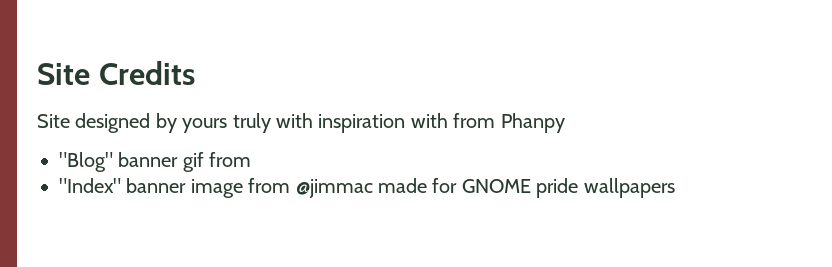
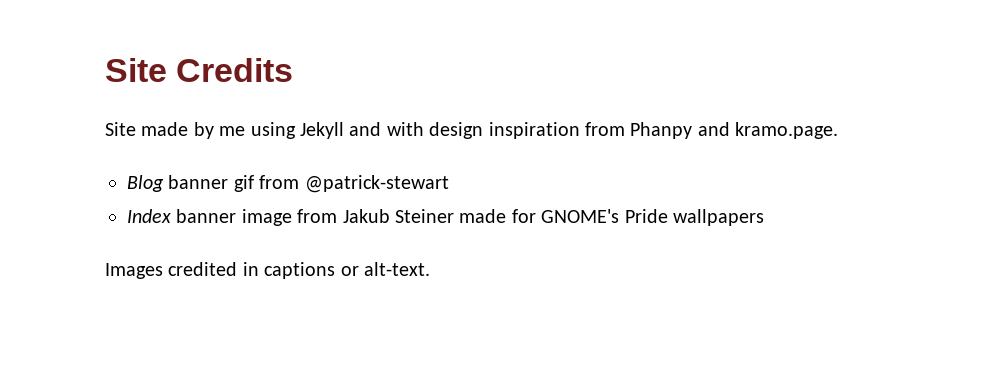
- Site designed by yours truly with inspiration with from Phanpy
- "Blog" banner gif from
- "Index" banner image from @jimmac made for GNOME pride wallpapers
+ Site made by me using Jekyll and with design inspiration from Phanpy and kramo.page.
+ Blog banner gif from @patrick-stewart
+ Index banner image from Jakub Steiner made for GNOME's Pride wallpapers
+ Images credited in captions or alt-text.

